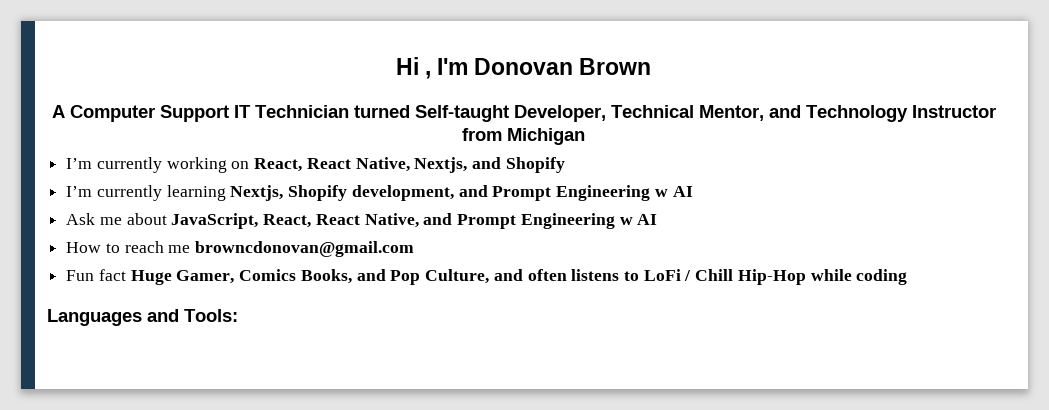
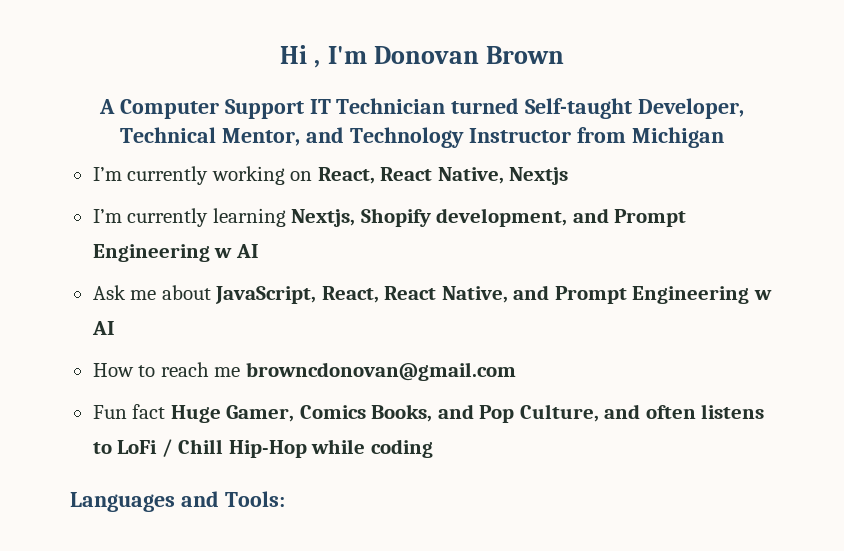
- I’m currently working on React, React Native, Nextjs, and Shopify
+ I’m currently working on React, React Native, Nextjs

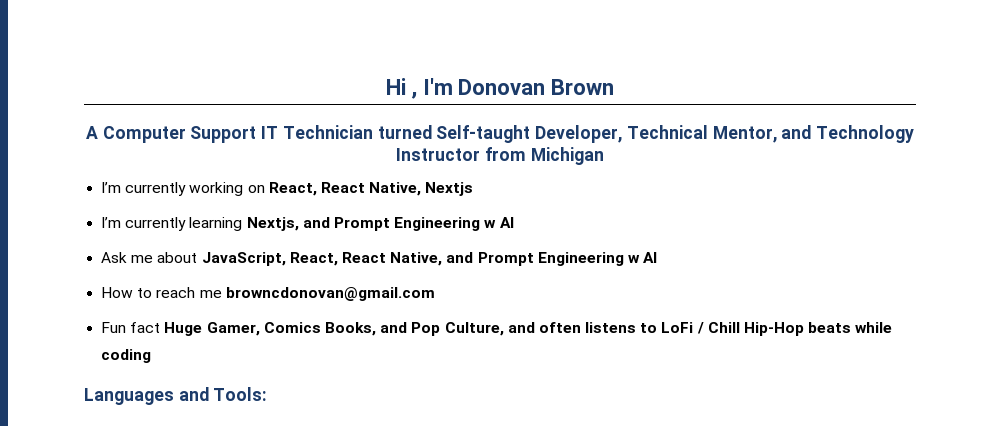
- I’m currently learning Nextjs, Shopify development, and Prompt Engineering w AI
+ I’m currently learning Nextjs, and Prompt Engineering w AI
- Fun fact Huge Gamer, Comics Books, and Pop Culture, and often listens to LoFi / Chill Hip-Hop while coding
+ Fun fact Huge Gamer, Comics Books, and Pop Culture, and often listens to LoFi / Chill Hip-Hop beats while coding

